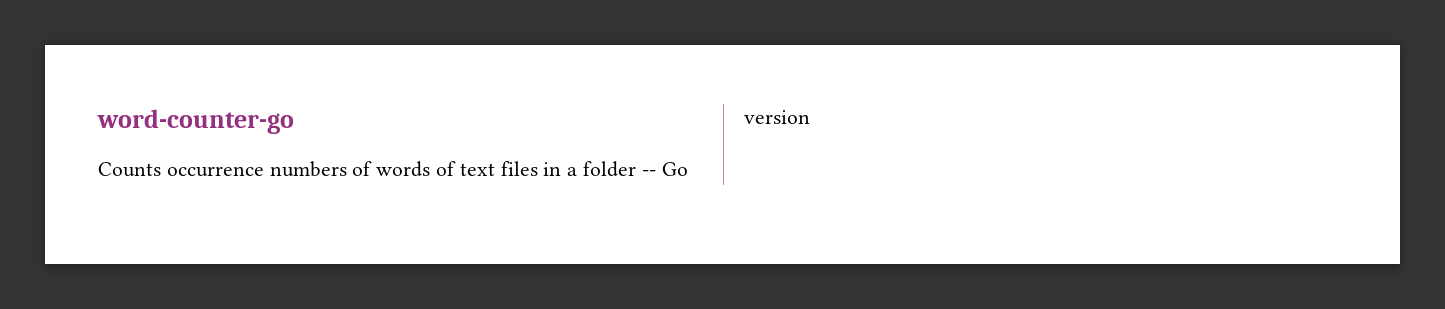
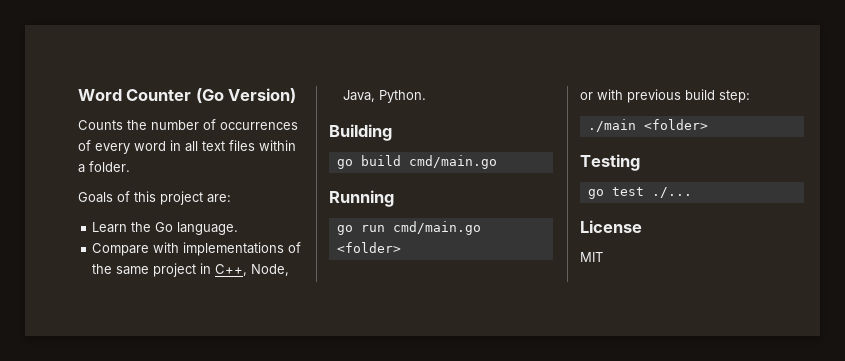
- word-counter-go
- Counts occurrence numbers of words of text files in a folder -- Go version
+ Word Counter (Go Version)
+ Counts the number of occurrences of every word in all text files within a folder.
+ Goals of this project are:
+ Learn the Go language.
+ Compare with implementations of the same project in C++, Node, Java, Python.
+ Building
+ go build cmd/main.go
+ Running
+ go run cmd/main.go <folder>
+ or with previous build step:
+ ./main <folder>
+ Testing
+ go test ./...
+ License
+ MIT

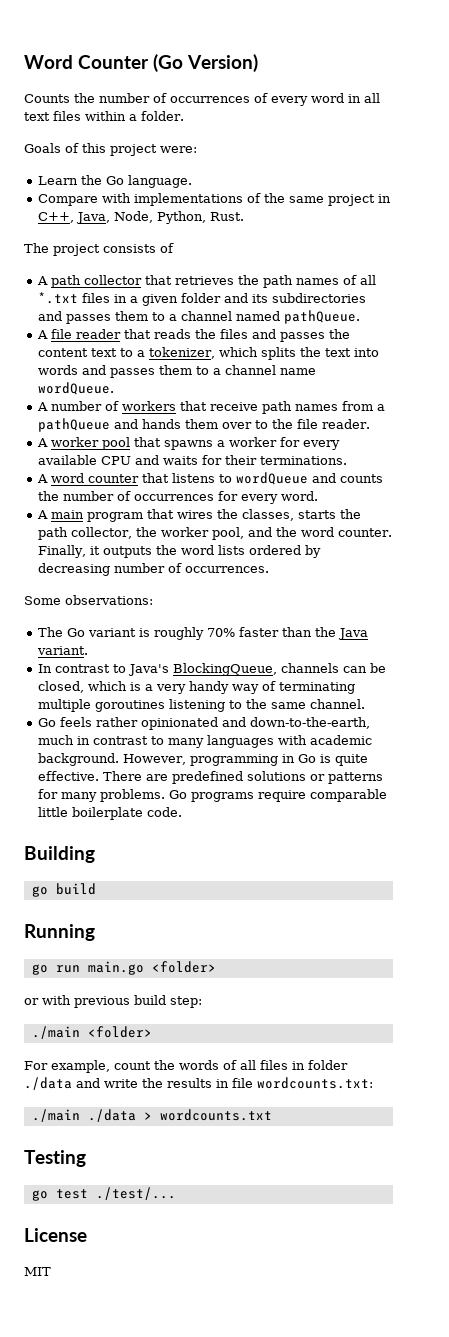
- Goals of this project are:
+ Goals of this project were:
- Compare with implementations of the same project in C++, Node, Java, Python.
+ Compare with implementations of the same project in C++, Java, Node, Python, Rust.
+ The project consists of
+ A path collector that retrieves the path names of all *.txt files in a given folder and its subdirectories and passes them to a channel named pathQueue.
+ A file reader that reads the files and passes the content text to a tokenizer, which splits the text into words and passes them to a channel name wordQueue.
+ A number of workers that receive path names from a pathQueue and hands them over to the file reader.
+ A worker pool that spawns a worker for every available CPU and waits for their terminations.
+ A word counter that listens to wordQueue and counts the number of occurrences for every word.
+ A main program that wires the classes, starts the path collector, the worker pool, and the word counter. Finally, it outputs the word lists ordered by decreasing number of occurrences.
+ Some observations:
+ The Go variant is roughly 70% faster than the Java variant.
+ In contrast to Java's BlockingQueue, channels can be closed, which is a very handy way of terminating multiple goroutines listening to the same channel.
+ Go feels rather opinionated and down-to-the-earth, much in contrast to many languages with academic background. However, programming in Go is quite effective. There are predefined solutions or patterns for many problems. Go programs require comparable little boilerplate code.
- go build cmd/main.go
+ go build
- go run cmd/main.go <folder>
+ go run main.go <folder>
+ For example, count the words of all files in folder ./data and write the results in file wordcounts.txt:
+ ./main ./data > wordcounts.txt
- go test ./...
+ go test ./test/...

